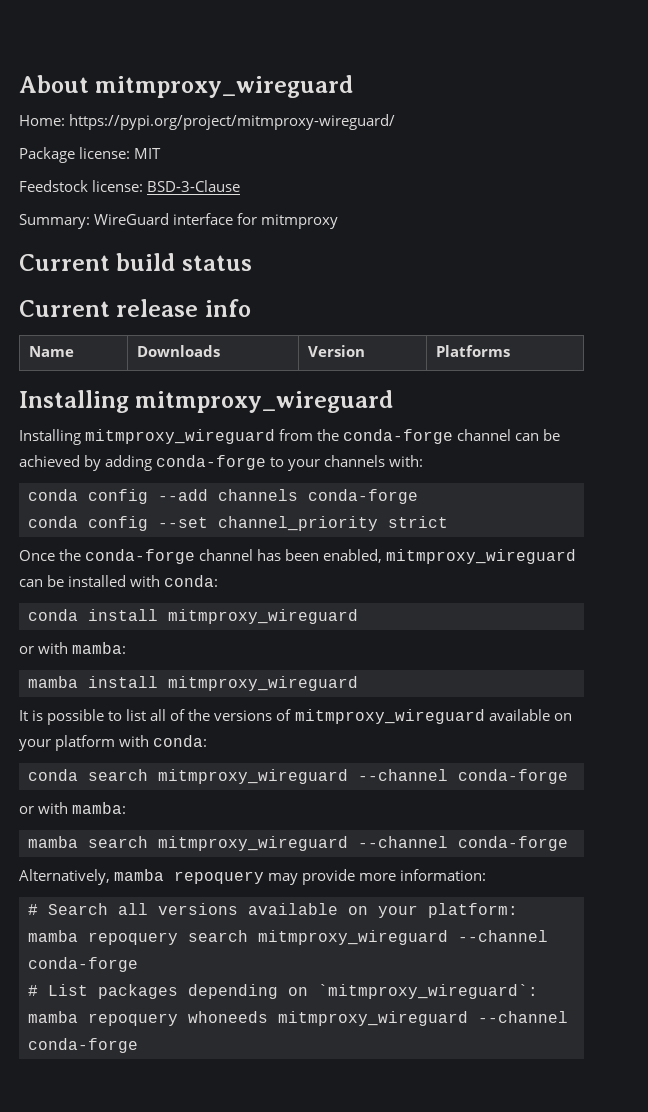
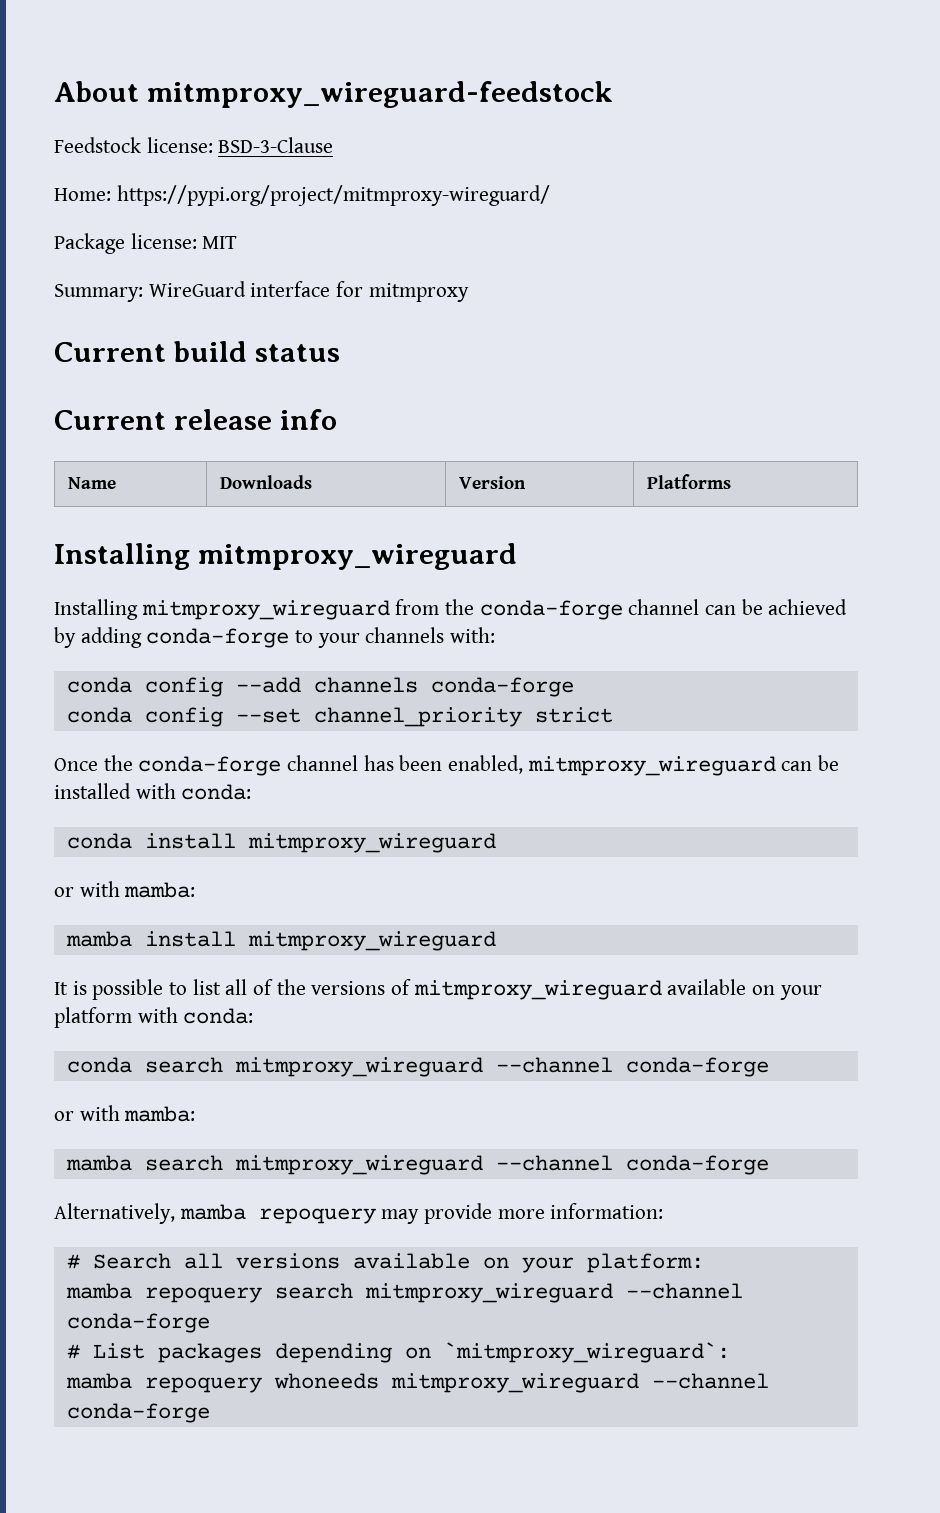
- About mitmproxy_wireguard
+ About mitmproxy_wireguard-feedstock
+ Feedstock license: BSD-3-Clause
- Feedstock license: BSD-3-Clause

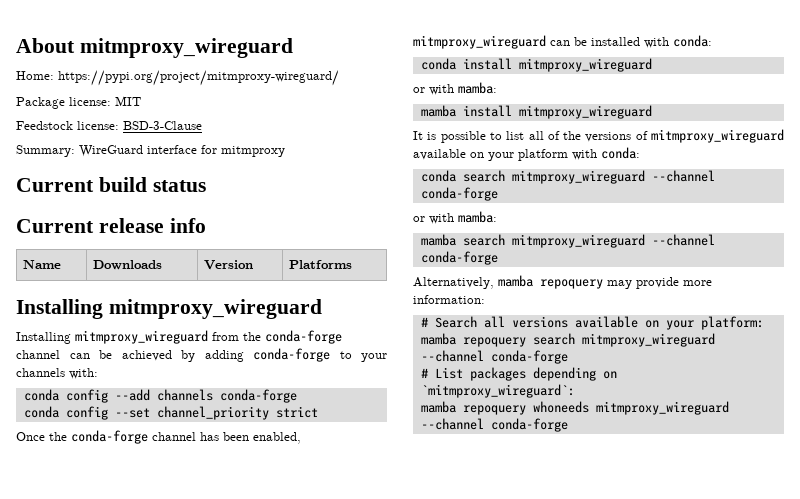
- About mitmproxy_wireguard-feedstock
- Feedstock license: BSD-3-Clause
+ About mitmproxy_wireguard
+ Feedstock license: BSD-3-Clause

